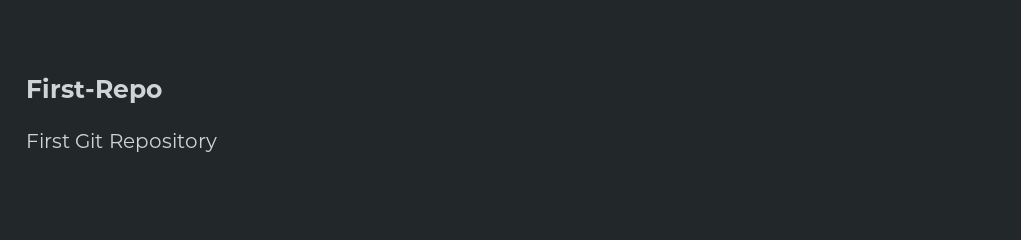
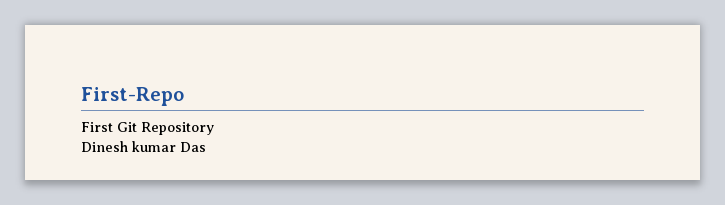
+ Dinesh kumar Das

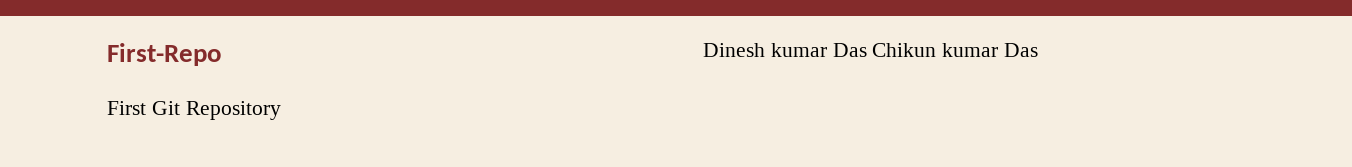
- Dinesh kumar Das
+ Dinesh kumar Das Chikun kumar Das

